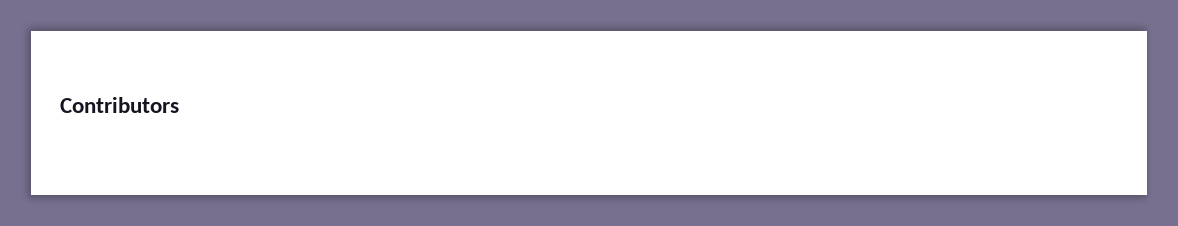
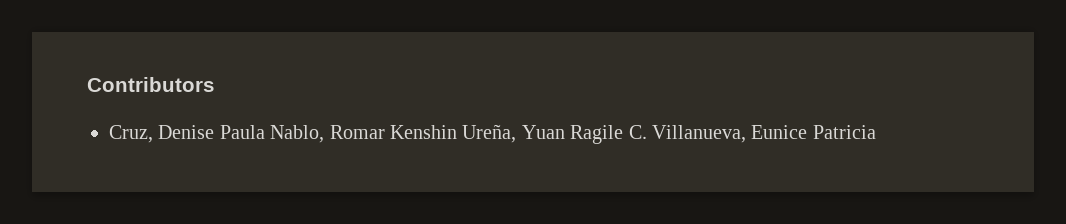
+ Cruz, Denise Paula Nablo, Romar Kenshin Ureña, Yuan Ragile C. Villanueva, Eunice Patricia

